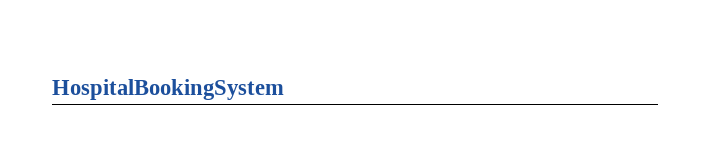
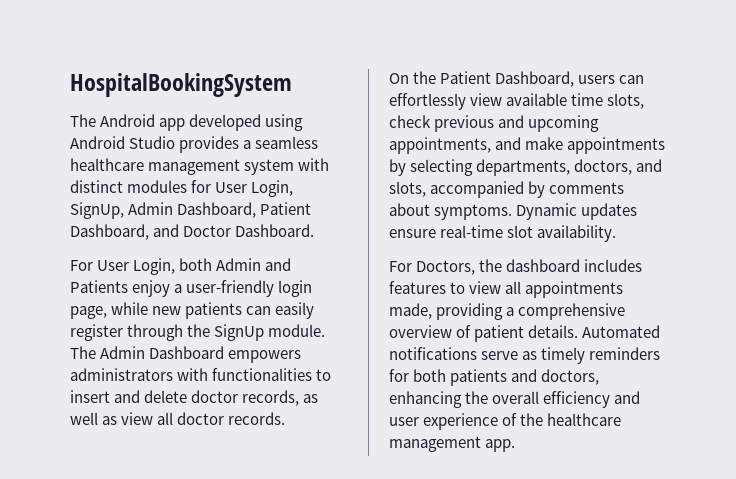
+ The Android app developed using Android Studio provides a seamless healthcare management system with distinct modules for User Login, SignUp, Admin Dashboard, Patient Dashboard, and Doctor Dashboard.
+ For User Login, both Admin and Patients enjoy a user-friendly login page, while new patients can easily register through the SignUp module. The Admin Dashboard empowers administrators with functionalities to insert and delete doctor records, as well as view all doctor records.
+ On the Patient Dashboard, users can effortlessly view available time slots, check previous and upcoming appointments, and make appointments by selecting departments, doctors, and slots, accompanied by comments about symptoms. Dynamic updates ensure real-time slot availability.
+ For Doctors, the dashboard includes features to view all appointments made, providing a comprehensive overview of patient details. Automated notifications serve as timely reminders for both patients and doctors, enhancing the overall efficiency and user experience of the healthcare management app.

